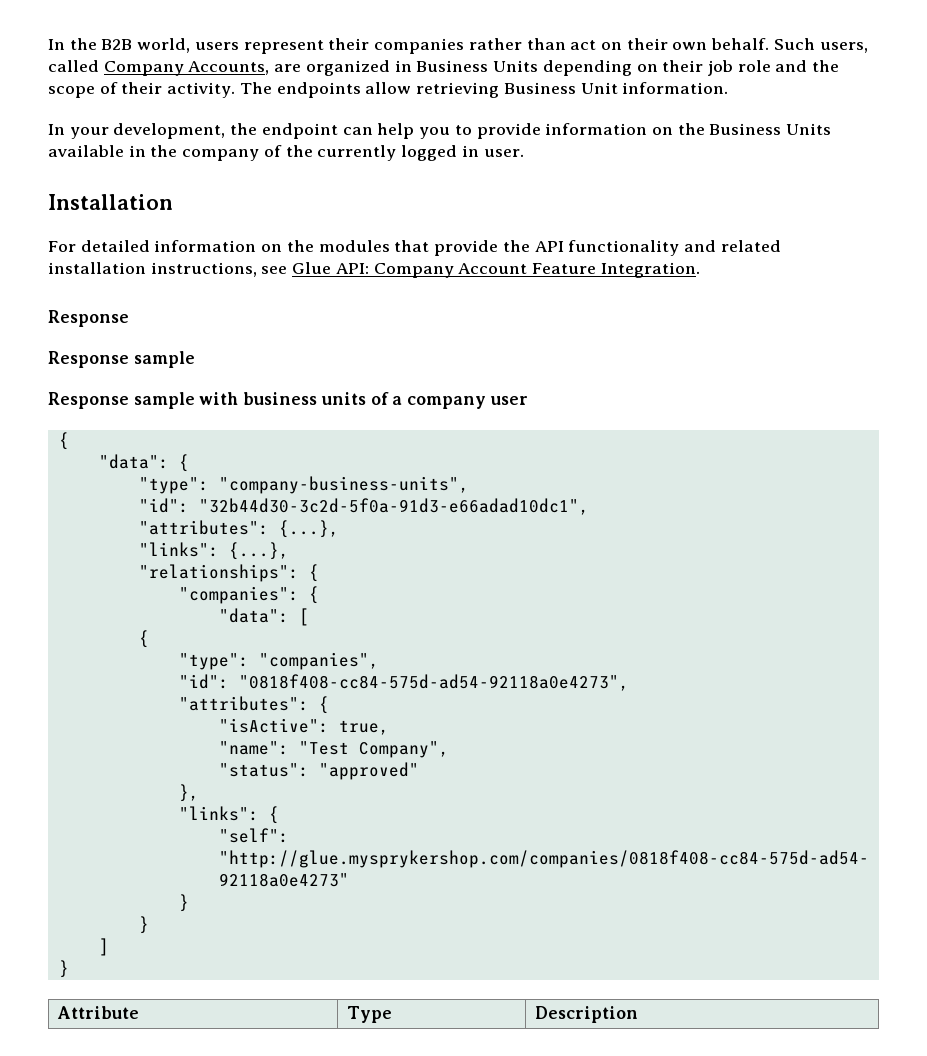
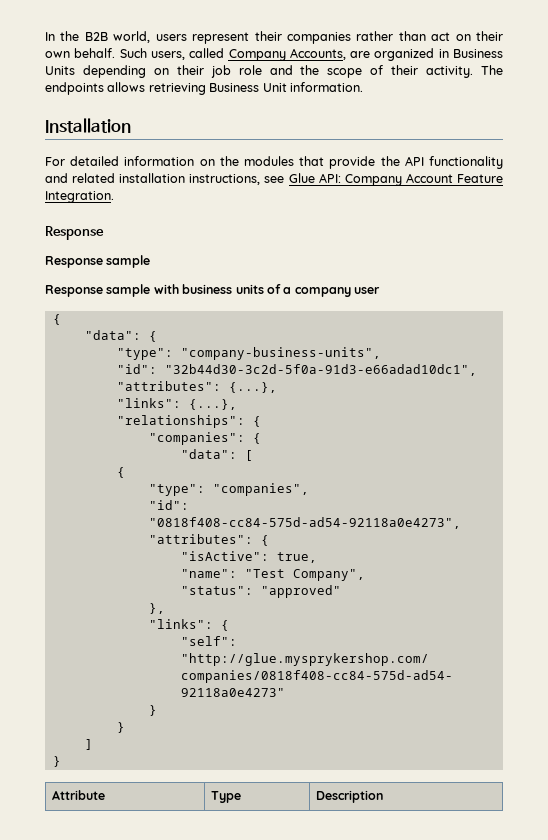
- The endpoints allow retrieving Business Unit information.
+ The endpoints allows retrieving Business Unit information.
- In your development, the endpoint can help you to provide information on the Business Units available in the company of the currently logged in user.

